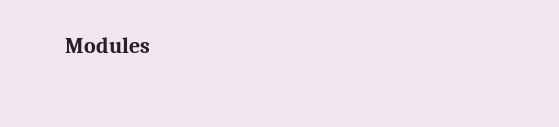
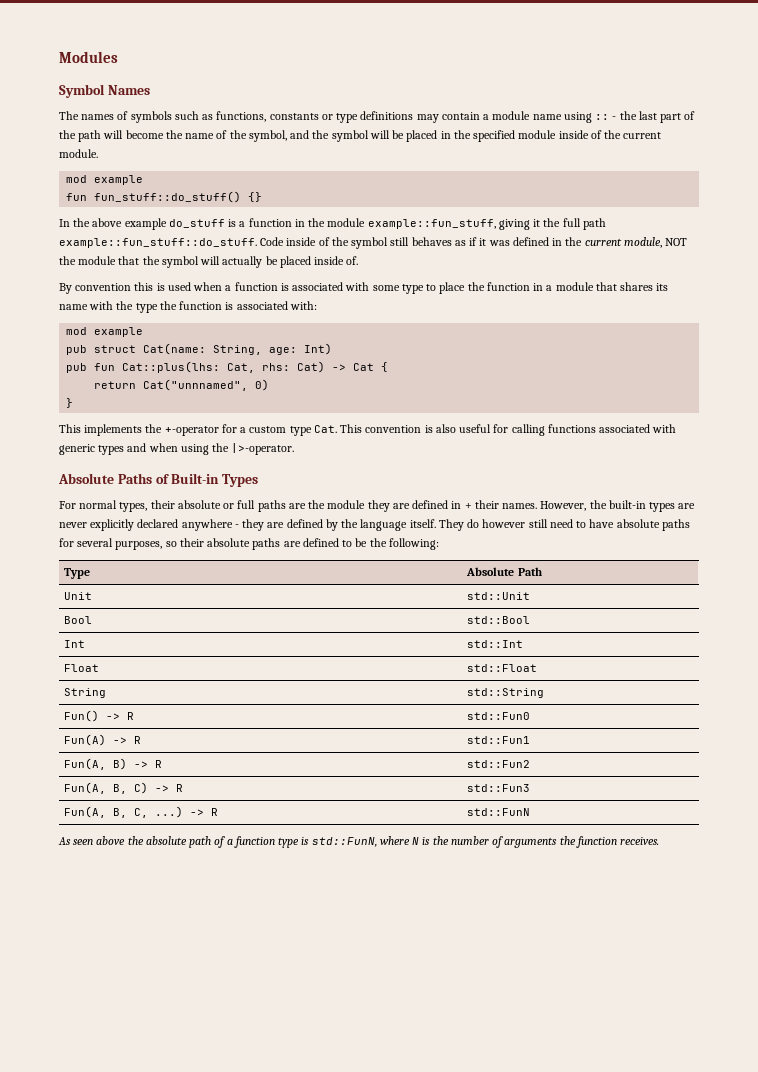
+ Symbol Names
+ The names of symbols such as functions, constants or type definitions may contain a module name using :: - the last part of the path will become the name of the symbol, and the symbol will be placed in the specified module inside of the current module.
+ mod example
+ fun fun_stuff::do_stuff() {}
+ In the above example do_stuff is a function in the module example::fun_stuff, giving it the full path example::fun_stuff::do_stuff. Code inside of the symbol still behaves as if it was defined in the current module, NOT the module that the symbol will actually be placed inside of.
+ By convention this is used when a function is associated with some type to place the function in a module that shares its name with the type the function is associated with:
+ mod example
+ pub struct Cat(name: String, age: Int)
+ pub fun Cat::plus(lhs: Cat, rhs: Cat) -> Cat {
+ return Cat("unnnamed", 0)
+ }
+ This implements the +-operator for a custom type Cat. This convention is also useful for calling functions associated with generic types and when using the |>-operator.
+ Absolute Paths of Built-in Types
+ For normal types, their absolute or full paths are the module they are defined in + their names. However, the built-in types are never explicitly declared anywhere - they are defined by the language itself. They do however still need to have absolute paths for several purposes, so their absolute paths are defined to be the following:
+ Type | Absolute Path
+ Unit | std::Unit
+ Bool | std::Bool
+ Int | std::Int
+ Float | std::Float
+ String | std::String
+ Fun() -> R | std::Fun0
+ Fun(A) -> R | std::Fun1
+ Fun(A, B) -> R | std::Fun2
+ Fun(A, B, C) -> R | std::Fun3
+ Fun(A, B, C, ...) -> R | std::FunN
+ As seen above the absolute path of a function type is std::FunN, where N is the number of arguments the function receives.

